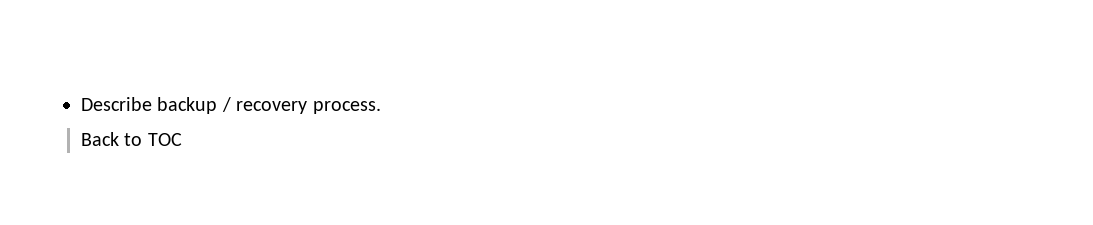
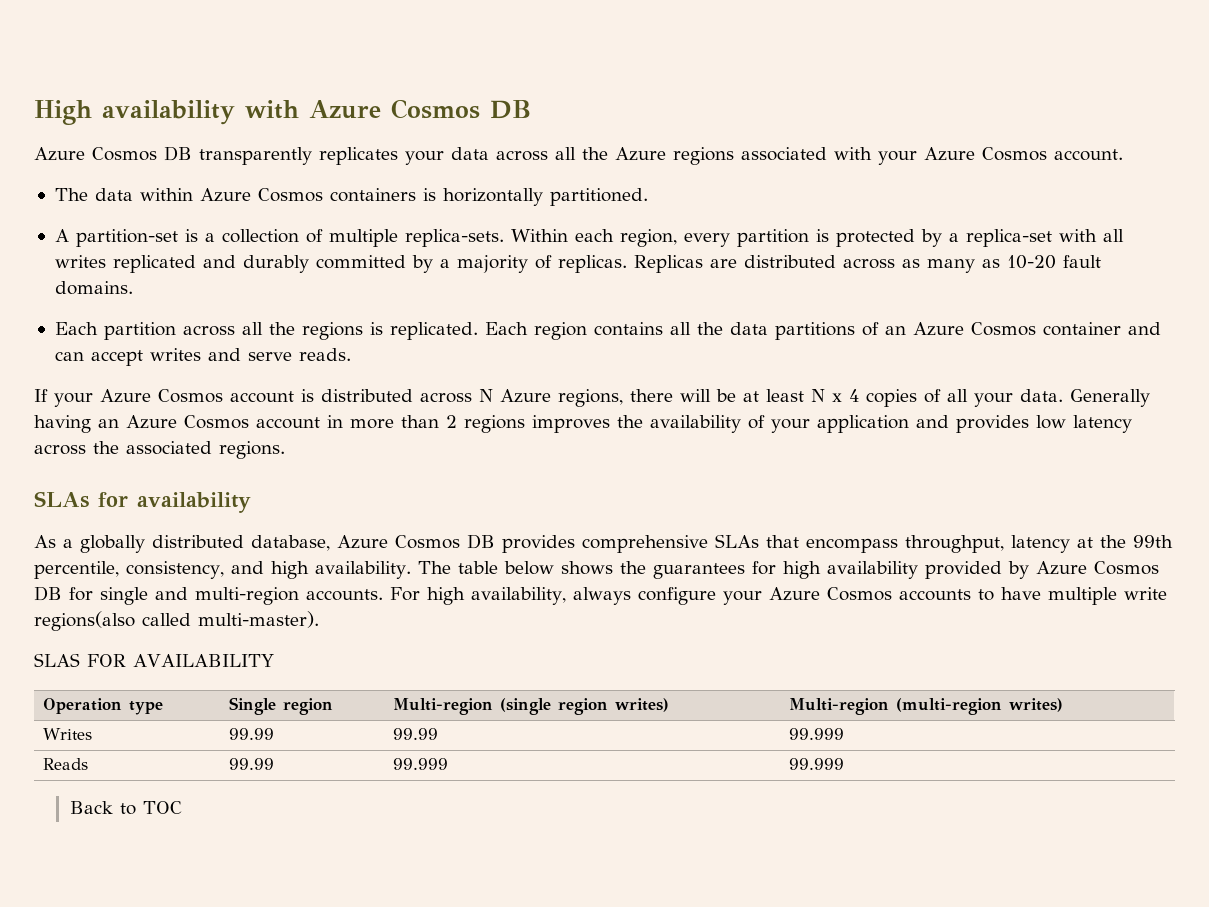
- Describe backup / recovery process.
+ High availability with Azure Cosmos DB
+ Azure Cosmos DB transparently replicates your data across all the Azure regions associated with your Azure Cosmos account.
+ The data within Azure Cosmos containers is horizontally partitioned.
+ A partition-set is a collection of multiple replica-sets. Within each region, every partition is protected by a replica-set with all writes replicated and durably committed by a majority of replicas. Replicas are distributed across as many as 10-20 fault domains.
+ Each partition across all the regions is replicated. Each region contains all the data partitions of an Azure Cosmos container and can accept writes and serve reads.
+ If your Azure Cosmos account is distributed across N Azure regions, there will be at least N x 4 copies of all your data. Generally having an Azure Cosmos account in more than 2 regions improves the availability of your application and provides low latency across the associated regions.
+ SLAs for availability
+ As a globally distributed database, Azure Cosmos DB provides comprehensive SLAs that encompass throughput, latency at the 99th percentile, consistency, and high availability. The table below shows the guarantees for high availability provided by Azure Cosmos DB for single and multi-region accounts. For high availability, always configure your Azure Cosmos accounts to have multiple write regions(also called multi-master).
+ SLAS FOR AVAILABILITY
+ Operation type | Single region | Multi-region (single region writes) | Multi-region (multi-region writes)
+ Writes | 99.99 | 99.99 | 99.999
+ Reads | 99.99 | 99.999 | 99.999

